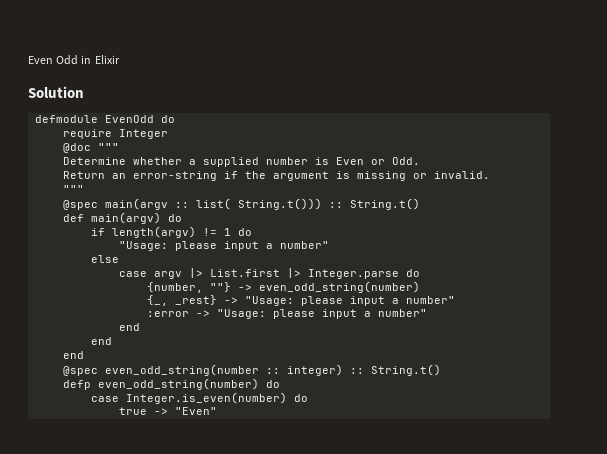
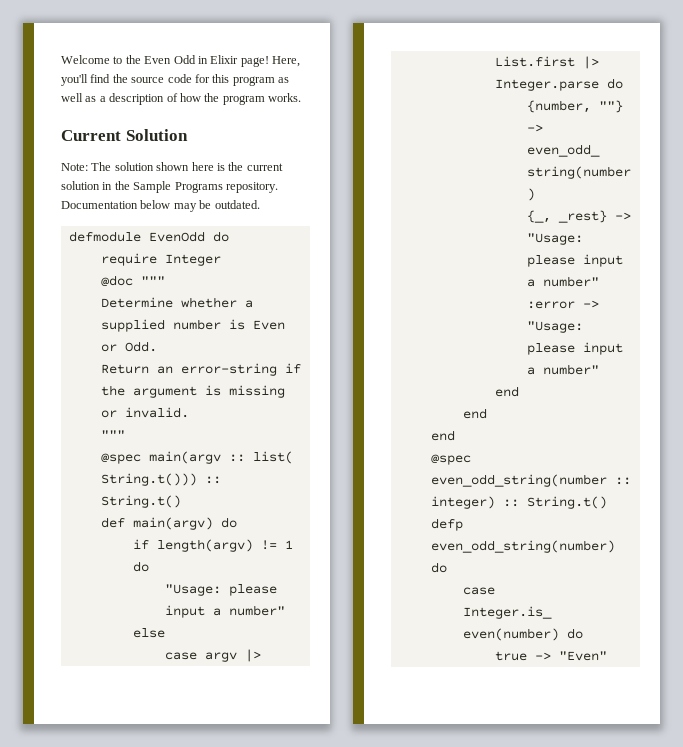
- Even Odd in Elixir
- Solution
+ Welcome to the Even Odd in Elixir page! Here, you'll find the source code for this program as well as a description of how the program works.
+ Current Solution
+ Note: The solution shown here is the current solution in the Sample Programs repository. Documentation below may be outdated.

